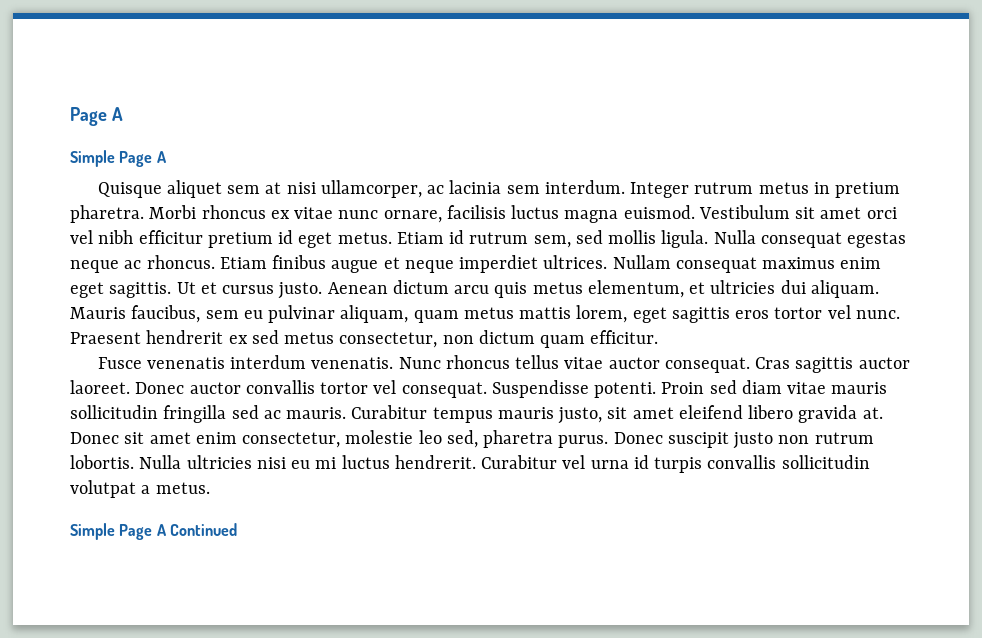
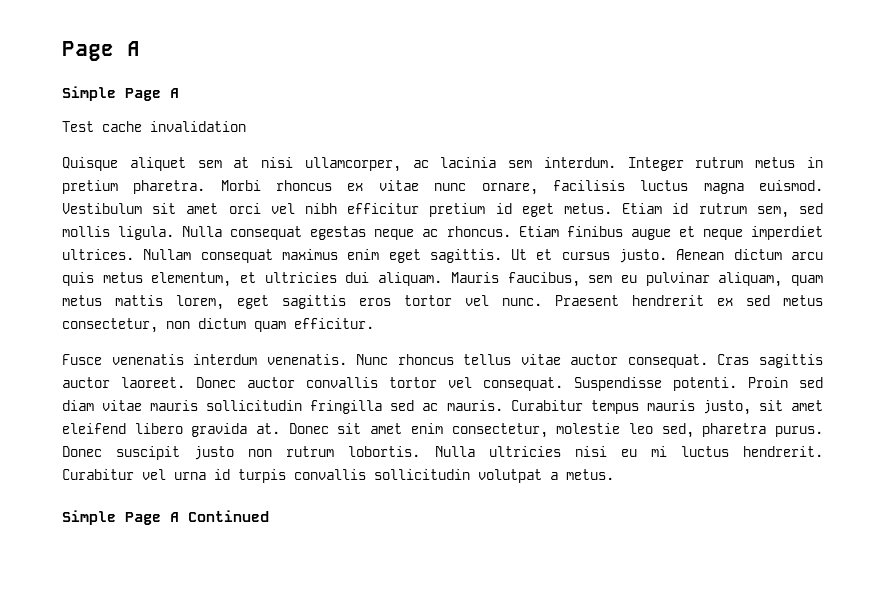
+ Test cache invalidation

